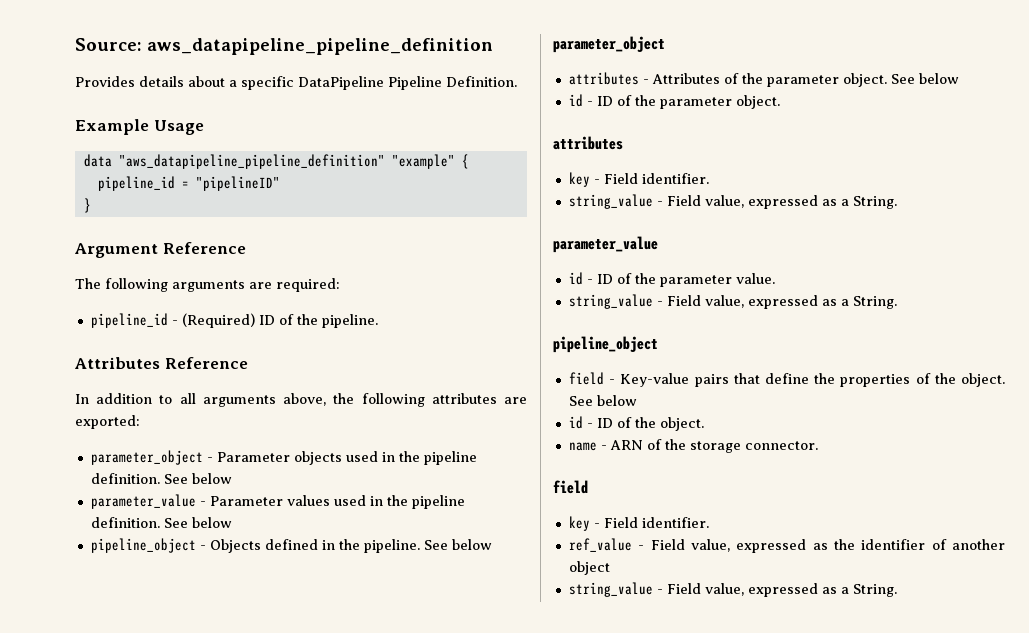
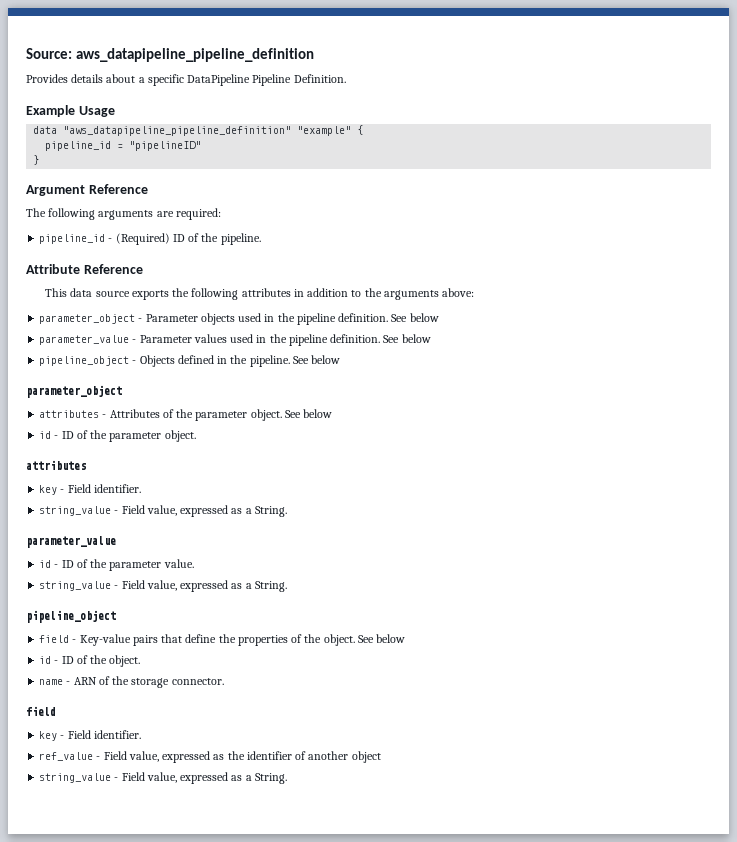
- Attributes Reference
- In addition to all arguments above, the following attributes are exported:
+ Attribute Reference
+ This data source exports the following attributes in addition to the arguments above:

